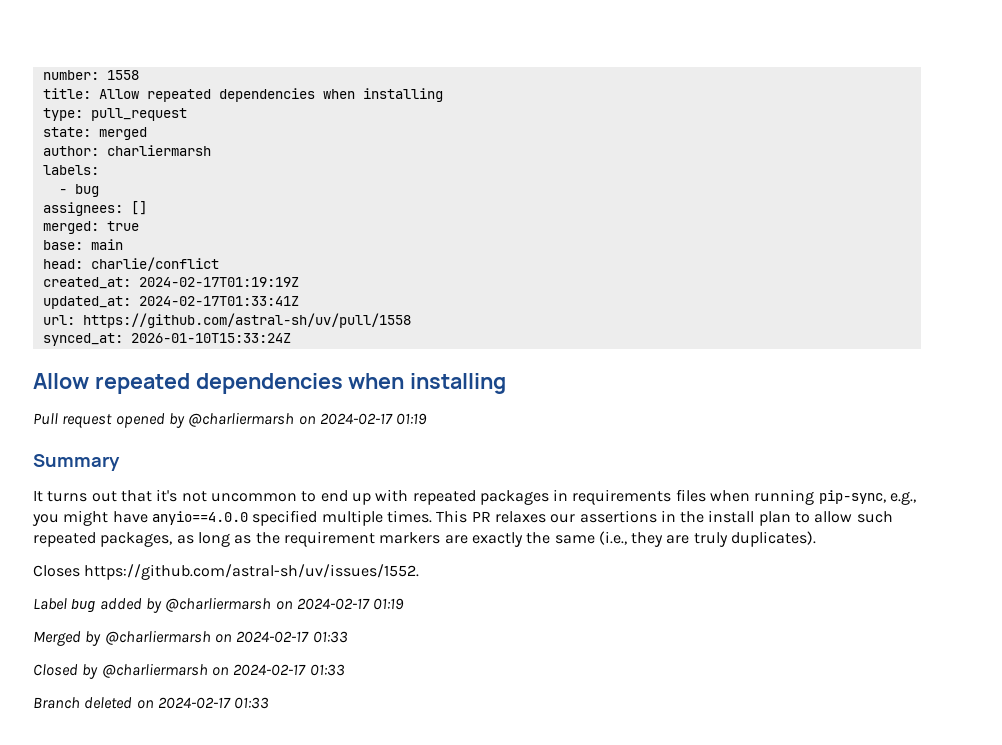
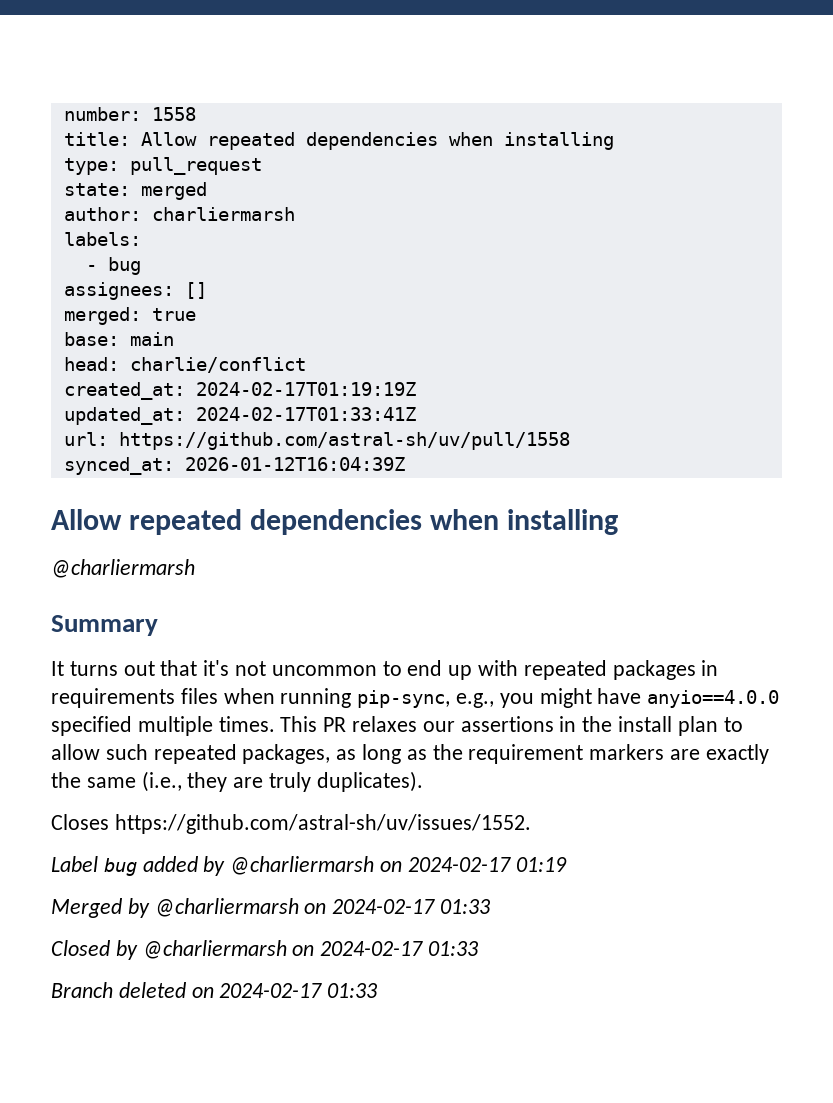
- synced_at: 2026-01-10T15:33:24Z
+ synced_at: 2026-01-12T16:04:39Z
  Allow repeated dependencies when installing
- Pull request opened by @charliermarsh on 2024-02-17 01:19
+ @charliermarsh

